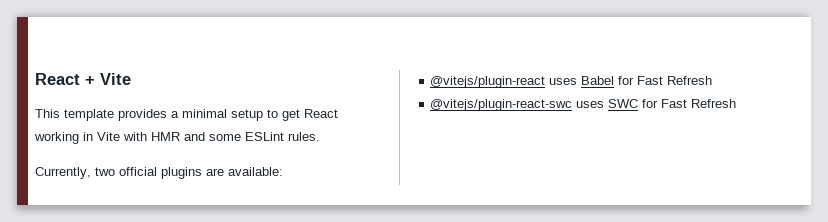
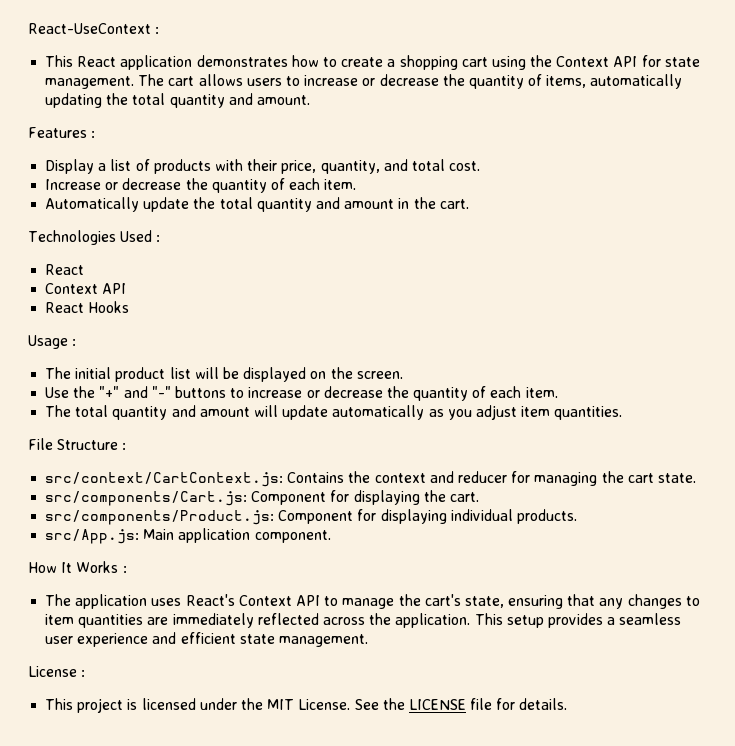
- React + Vite
- This template provides a minimal setup to get React working in Vite with HMR and some ESLint rules.
- Currently, two official plugins are available:
- @vitejs/plugin-react uses Babel for Fast Refresh
- @vitejs/plugin-react-swc uses SWC for Fast Refresh
+ React-UseContext :
+ This React application demonstrates how to create a shopping cart using the Context API for state management. The cart allows users to increase or decrease the quantity of items, automatically updating the total quantity and amount.
+ Features :
+ Display a list of products with their price, quantity, and total cost.
+ Increase or decrease the quantity of each item.
+ Automatically update the total quantity and amount in the cart.
+ Technologies Used :
+ React
+ Context API
+ React Hooks
+ Usage :
+ The initial product list will be displayed on the screen.
+ Use the "+" and "-" buttons to increase or decrease the quantity of each item.
+ The total quantity and amount will update automatically as you adjust item quantities.
+ File Structure :
+ src/context/CartContext.js: Contains the context and reducer for managing the cart state.
+ src/components/Cart.js: Component for displaying the cart.
+ src/components/Product.js: Component for displaying individual products.
+ src/App.js: Main application component.
+ How It Works :
+ The application uses React's Context API to manage the cart's state, ensuring that any changes to item quantities are immediately reflected across the application. This setup provides a seamless user experience and efficient state management.
+ License :
+ This project is licensed under the MIT License. See the LICENSE file for details.

